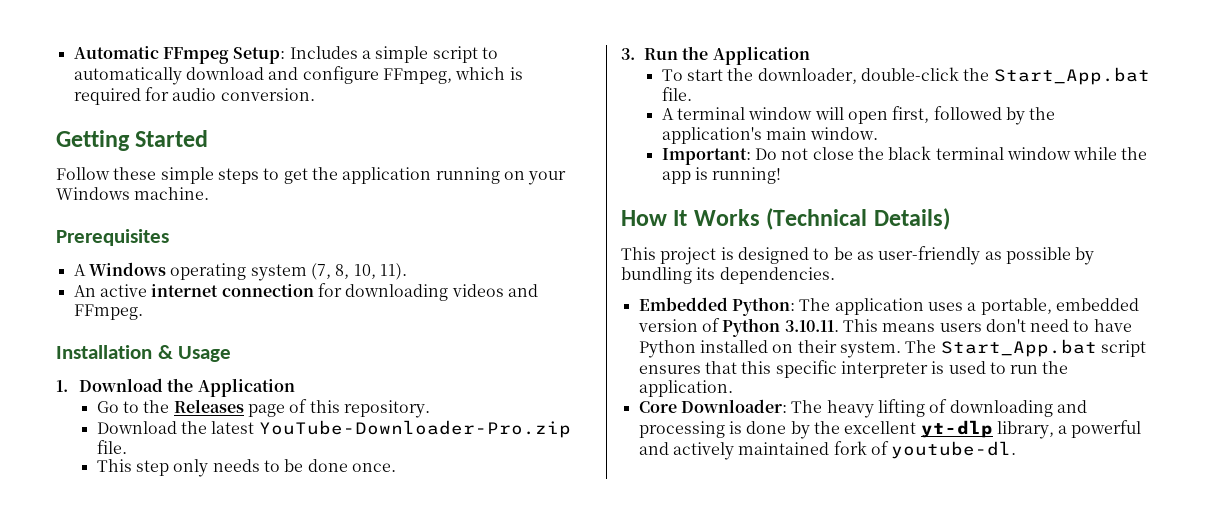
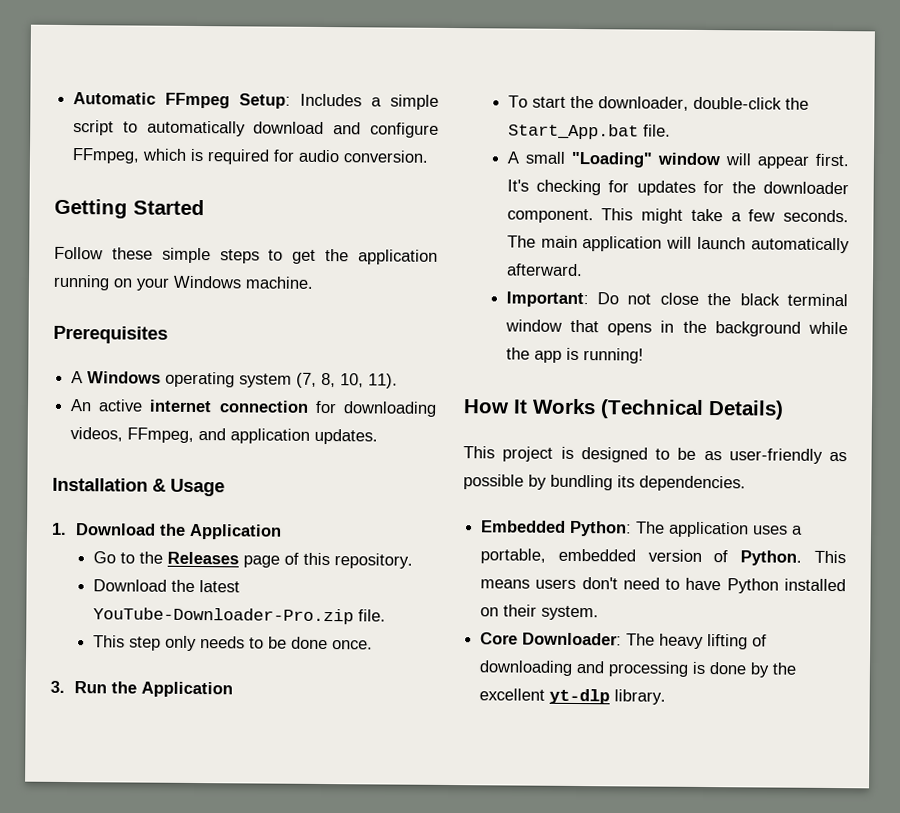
- An active internet connection for downloading videos and FFmpeg.
+ An active internet connection for downloading videos, FFmpeg, and application updates.
- A terminal window will open first, followed by the application's main window.
+ A small "Loading" window will appear first. It's checking for updates for the downloader component. This might take a few seconds. The main application will launch automatically afterward.
- Important: Do not close the black terminal window while the app is running!
+ Important: Do not close the black terminal window that opens in the background while the app is running!
- Embedded Python: The application uses a portable, embedded version of Python 3.10.11. This means users don't need to have Python installed on their system. The Start_App.bat script ensures that this specific interpreter is used to run the application.
+ Embedded Python: The application uses a portable, embedded version of Python. This means users don't need to have Python installed on their system.
- Core Downloader: The heavy lifting of downloading and processing is done by the excellent yt-dlp library, a powerful and actively maintained fork of youtube-dl.
+ Core Downloader: The heavy lifting of downloading and processing is done by the excellent yt-dlp library.

